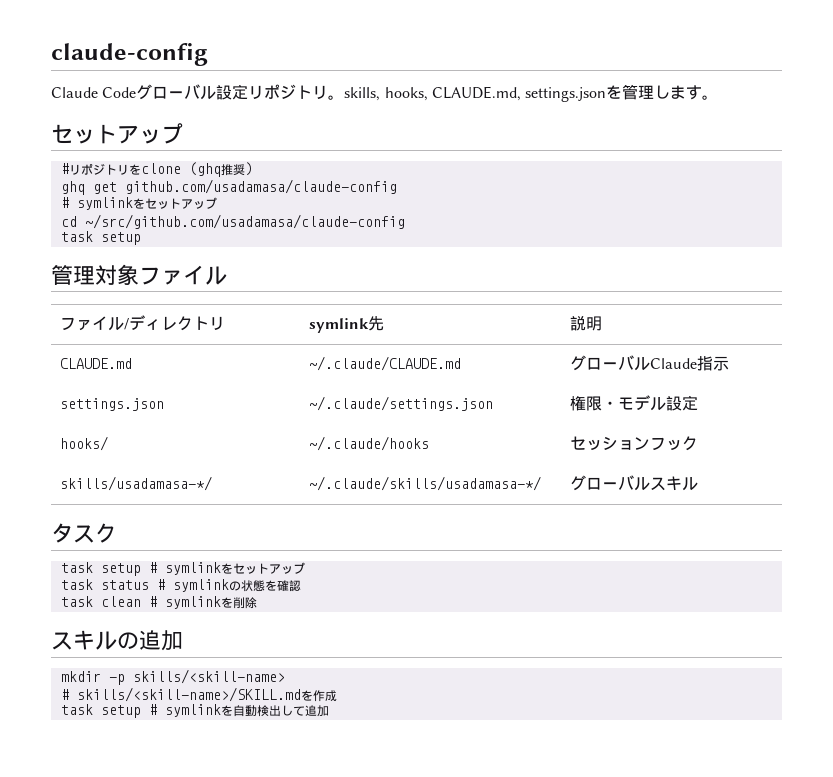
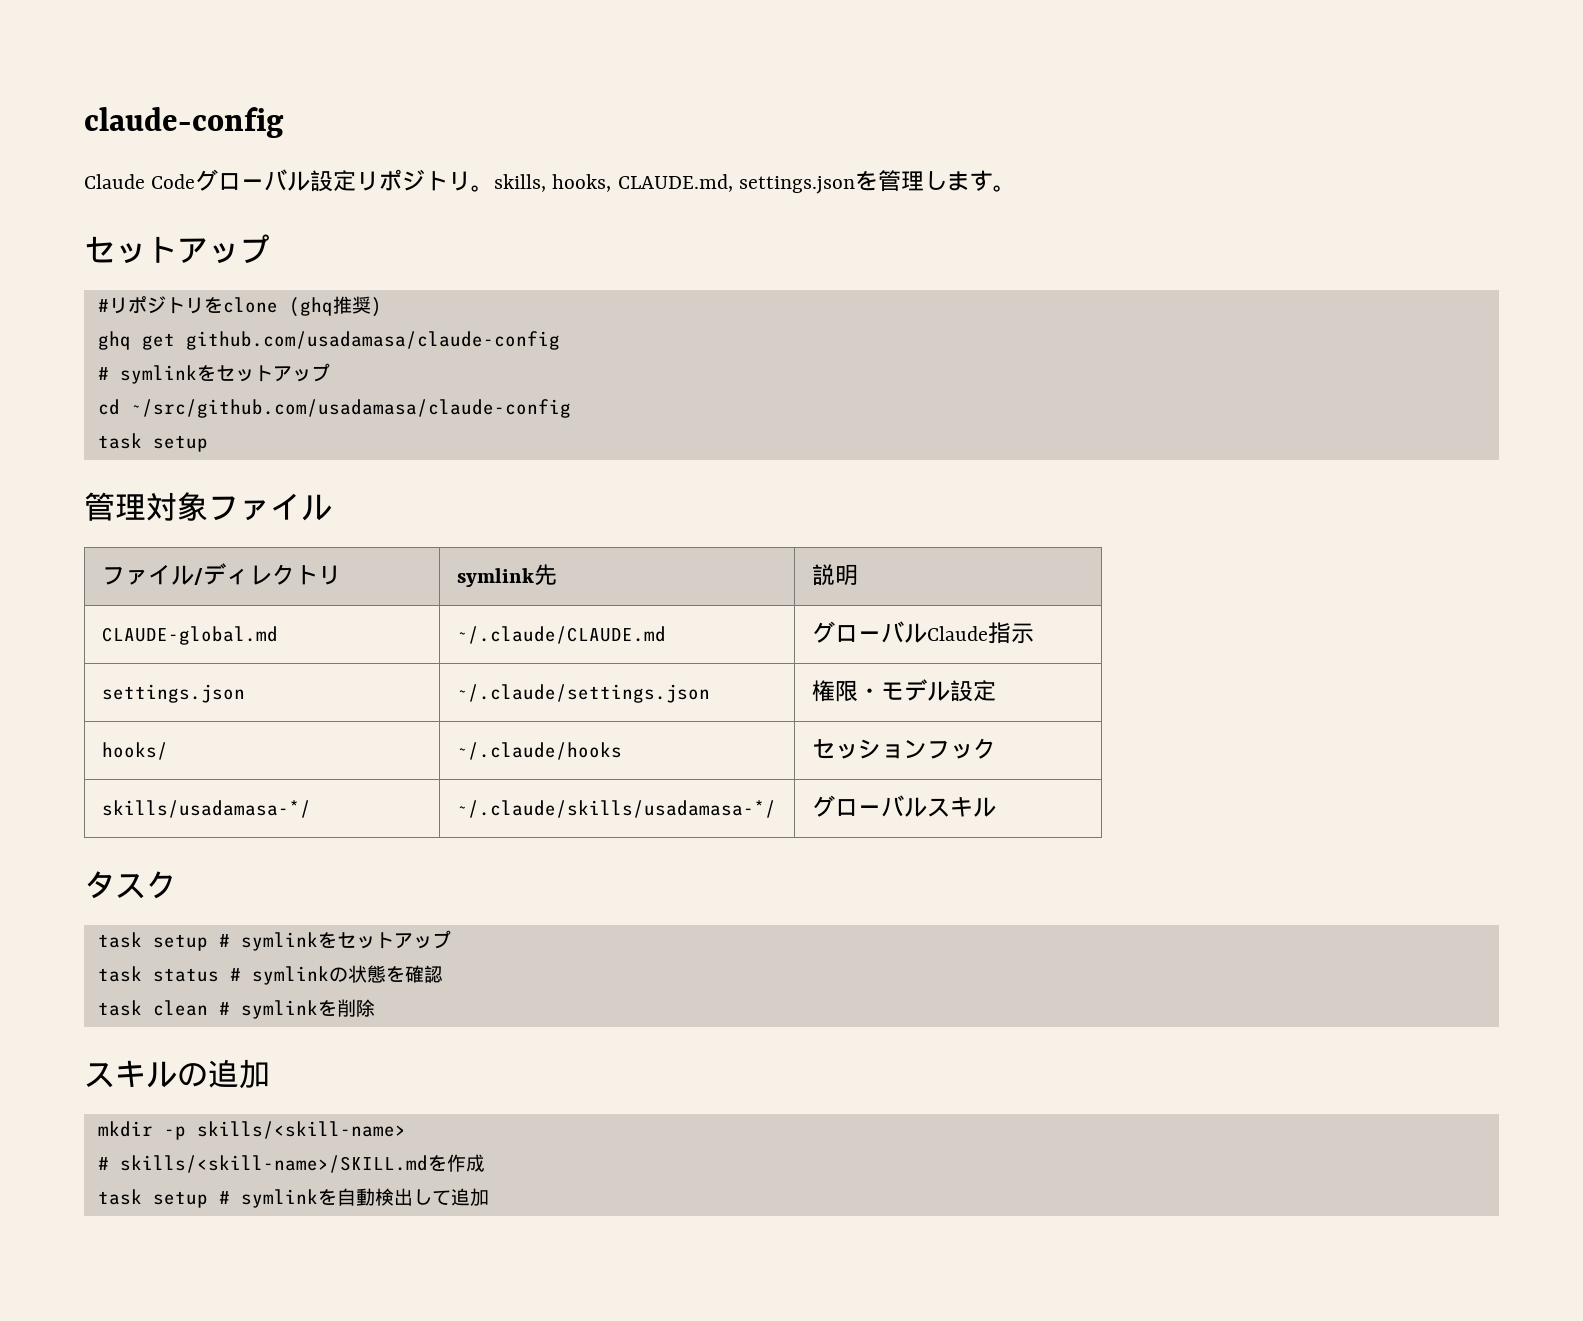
- CLAUDE.md | ~/.claude/CLAUDE.md | グローバルClaude指示
+ CLAUDE-global.md | ~/.claude/CLAUDE.md | グローバルClaude指示

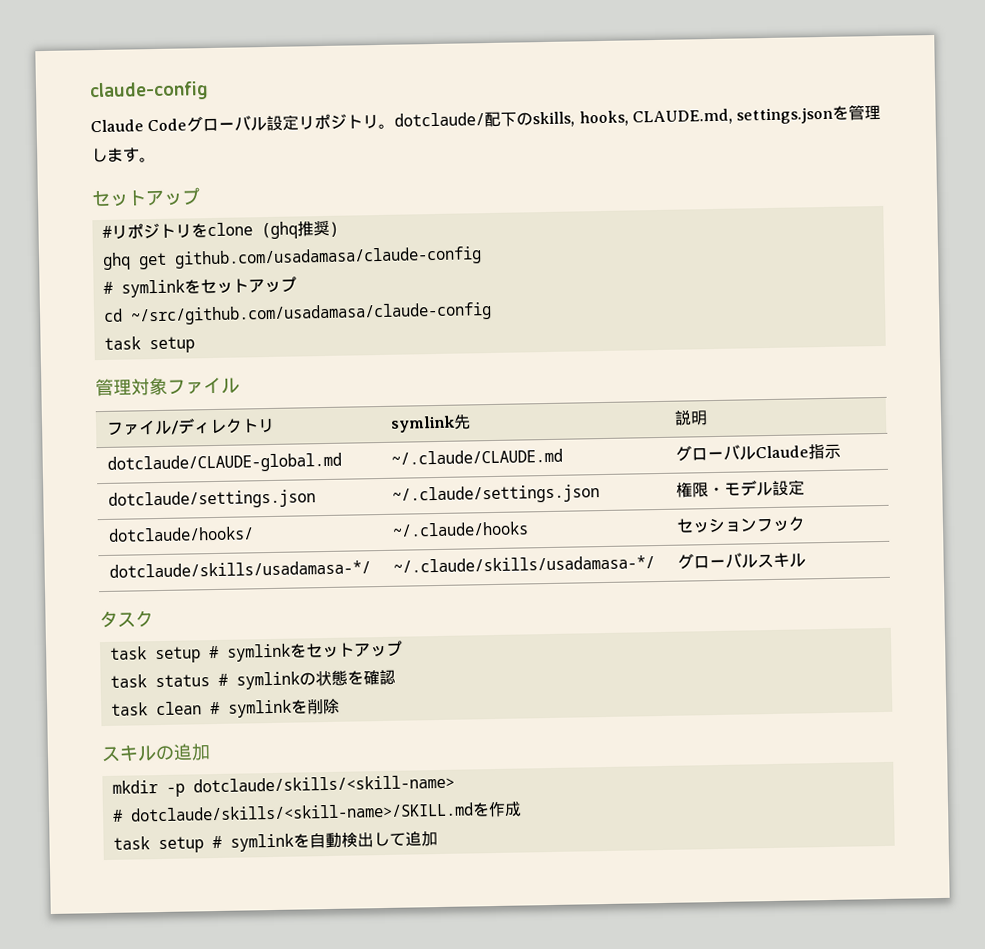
- Claude Codeグローバル設定リポジトリ。skills, hooks, CLAUDE.md, settings.jsonを管理します。
+ Claude Codeグローバル設定リポジトリ。dotclaude/配下のskills, hooks, CLAUDE.md, settings.jsonを管理します。
- CLAUDE-global.md | ~/.claude/CLAUDE.md | グローバルClaude指示
+ dotclaude/CLAUDE-global.md | ~/.claude/CLAUDE.md | グローバルClaude指示
- settings.json | ~/.claude/settings.json | 権限・モデル設定
+ dotclaude/settings.json | ~/.claude/settings.json | 権限・モデル設定
- hooks/ | ~/.claude/hooks | セッションフック
+ dotclaude/hooks/ | ~/.claude/hooks | セッションフック
- skills/usadamasa-*/ | ~/.claude/skills/usadamasa-*/ | グローバルスキル
+ dotclaude/skills/usadamasa-*/ | ~/.claude/skills/usadamasa-*/ | グローバルスキル
- mkdir -p skills/<skill-name>
- # skills/<skill-name>/SKILL.mdを作成
+ mkdir -p dotclaude/skills/<skill-name>
+ # dotclaude/skills/<skill-name>/SKILL.mdを作成

